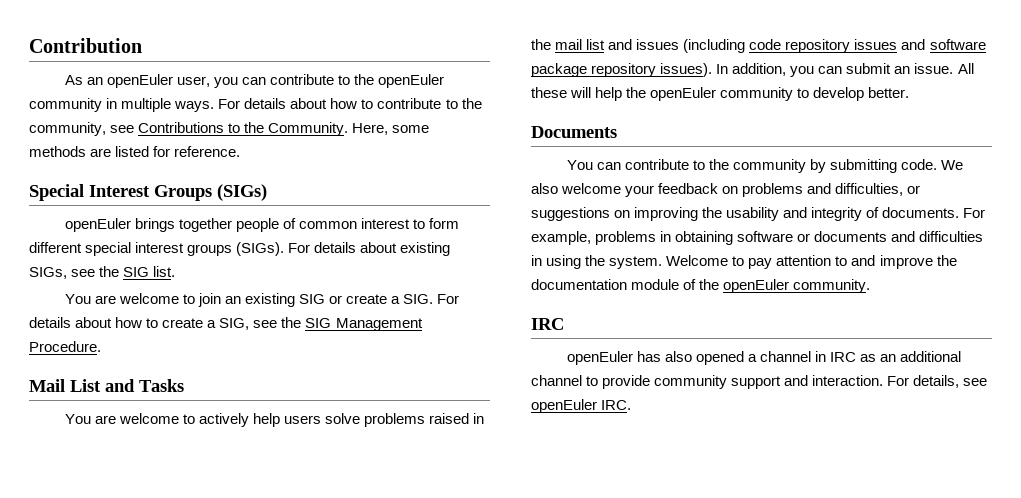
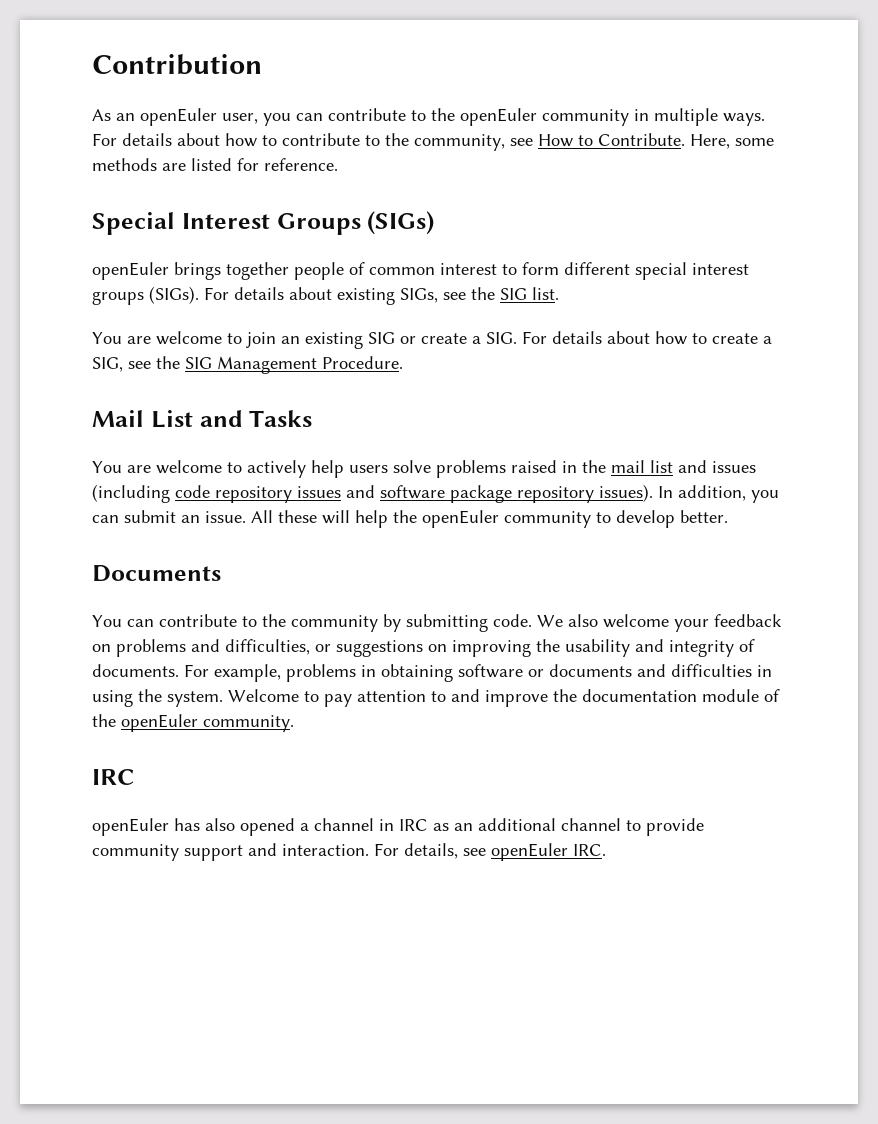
- For details about how to contribute to the community, see Contributions to the Community.
+ For details about how to contribute to the community, see How to Contribute.

